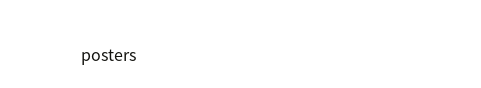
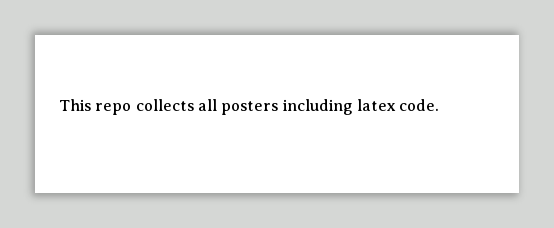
- posters
+ This repo collects all posters including latex code.

